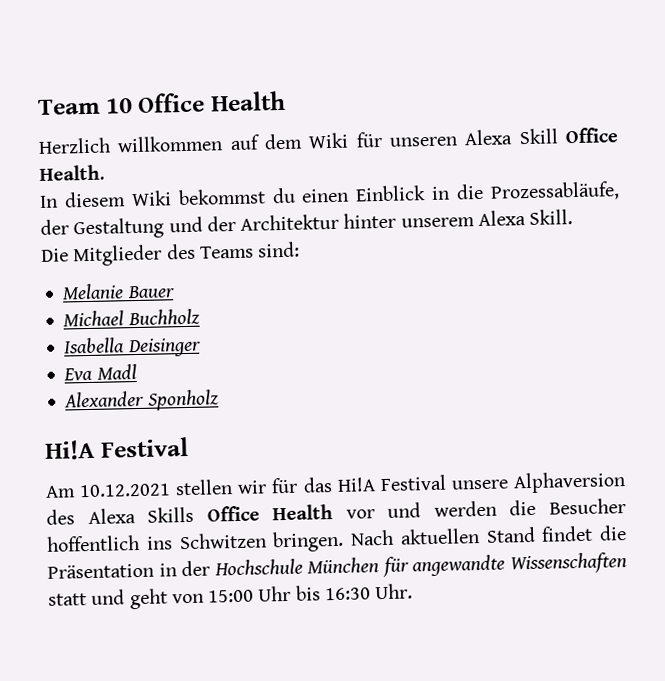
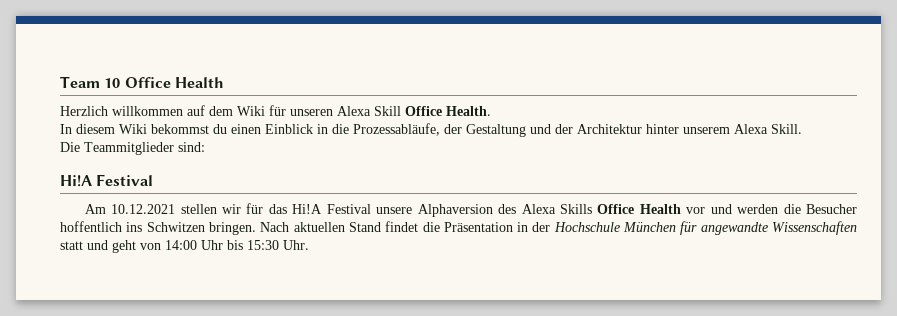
- Die Mitglieder des Teams sind:
- Melanie Bauer
- Michael Buchholz
- Isabella Deisinger
- Eva Madl
- Alexander Sponholz
+ Die Teammitglieder sind:
- Nach aktuellen Stand findet die Präsentation in der Hochschule München für angewandte Wissenschaften statt und geht von 15:00 Uhr bis 16:30 Uhr.
+ Nach aktuellen Stand findet die Präsentation in der Hochschule München für angewandte Wissenschaften statt und geht von 14:00 Uhr bis 15:30 Uhr.

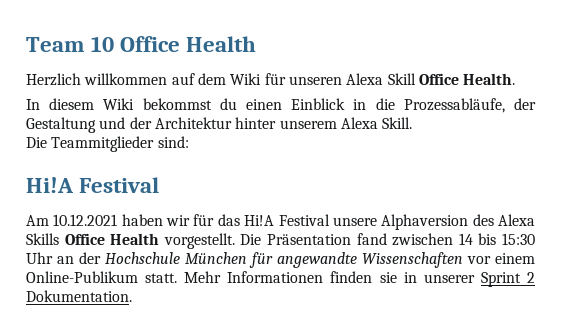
- Am 10.12.2021 stellen wir für das Hi!A Festival unsere Alphaversion des Alexa Skills Office Health vor und werden die Besucher hoffentlich ins Schwitzen bringen. Nach aktuellen Stand findet die Präsentation in der Hochschule München für angewandte Wissenschaften statt und geht von 14:00 Uhr bis 15:30 Uhr.
+ Am 10.12.2021 haben wir für das Hi!A Festival unsere Alphaversion des Alexa Skills Office Health vorgestellt. Die Präsentation fand zwischen 14 bis 15:30 Uhr an der Hochschule München für angewandte Wissenschaften vor einem Online-Publikum statt. Mehr Informationen finden sie in unserer Sprint 2 Dokumentation.

